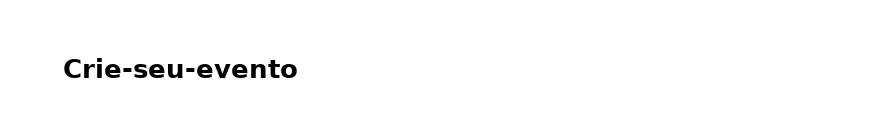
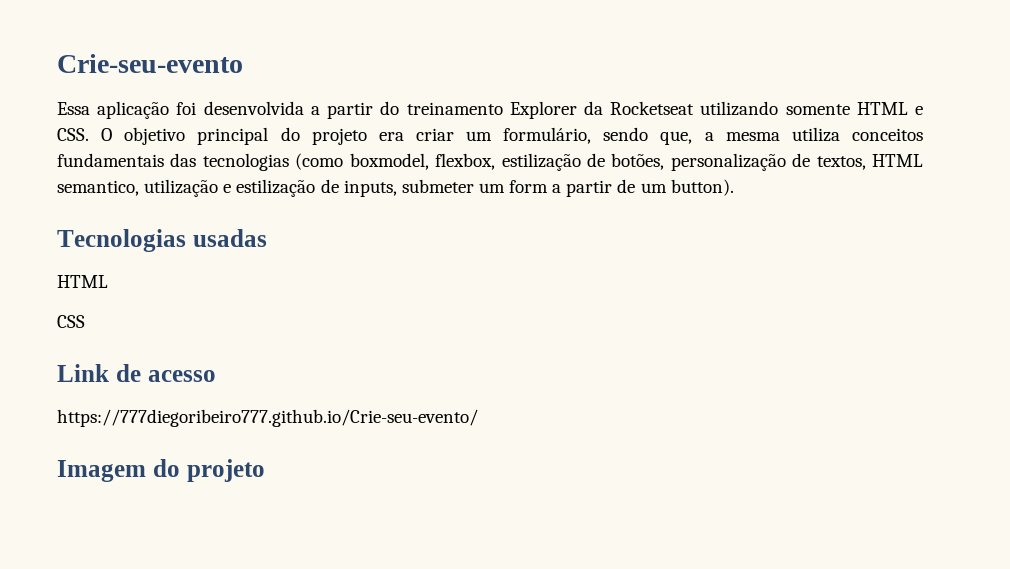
+ Essa aplicação foi desenvolvida a partir do treinamento Explorer da Rocketseat utilizando somente HTML e CSS. O objetivo principal do projeto era criar um formulário, sendo que, a mesma utiliza conceitos fundamentais das tecnologias (como boxmodel, flexbox, estilização de botões, personalização de textos, HTML semantico, utilização e estilização de inputs, submeter um form a partir de um button).
+ Tecnologias usadas
+ HTML
+ CSS
+ Link de acesso
+ https://777diegoribeiro777.github.io/Crie-seu-evento/
+ Imagem do projeto

